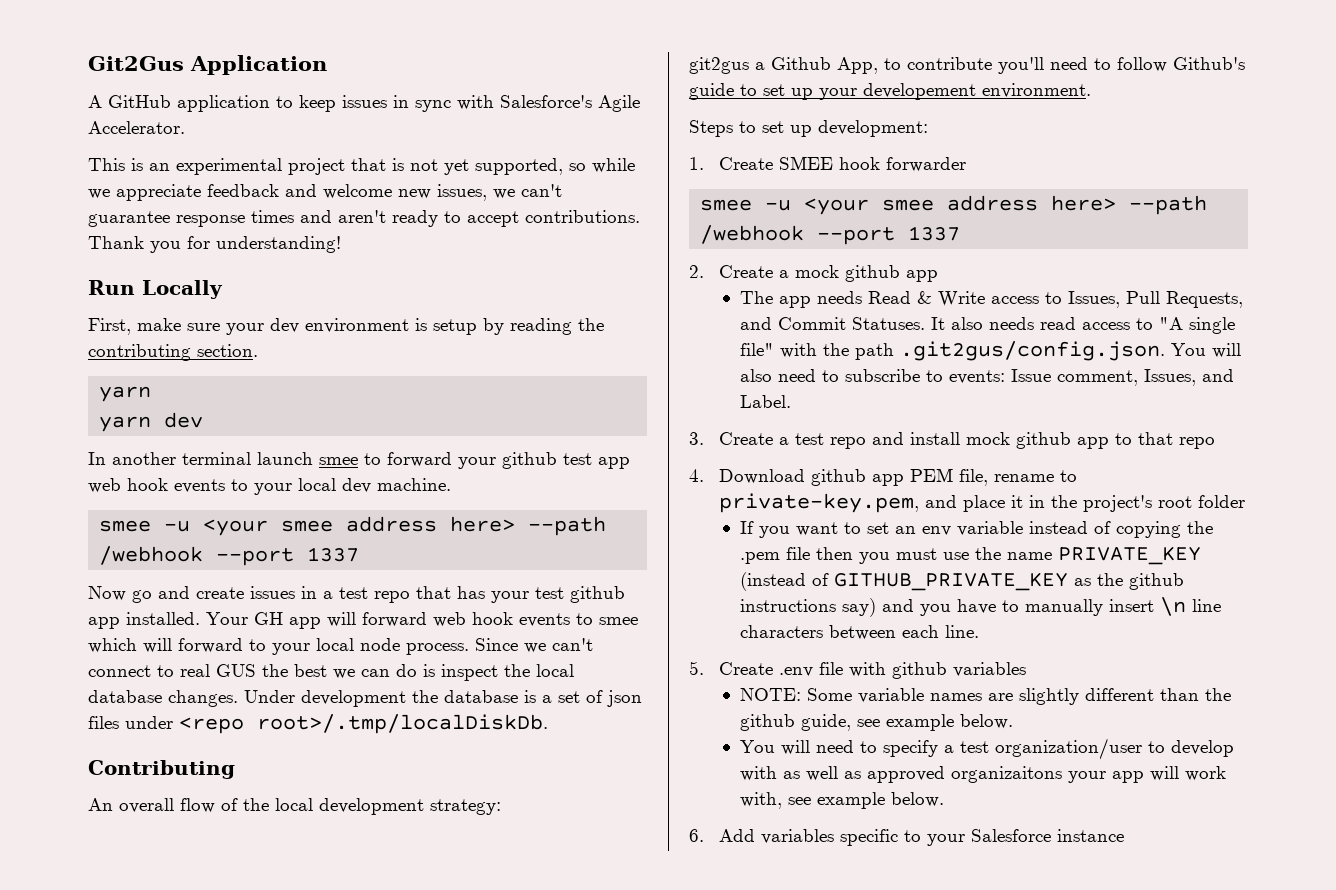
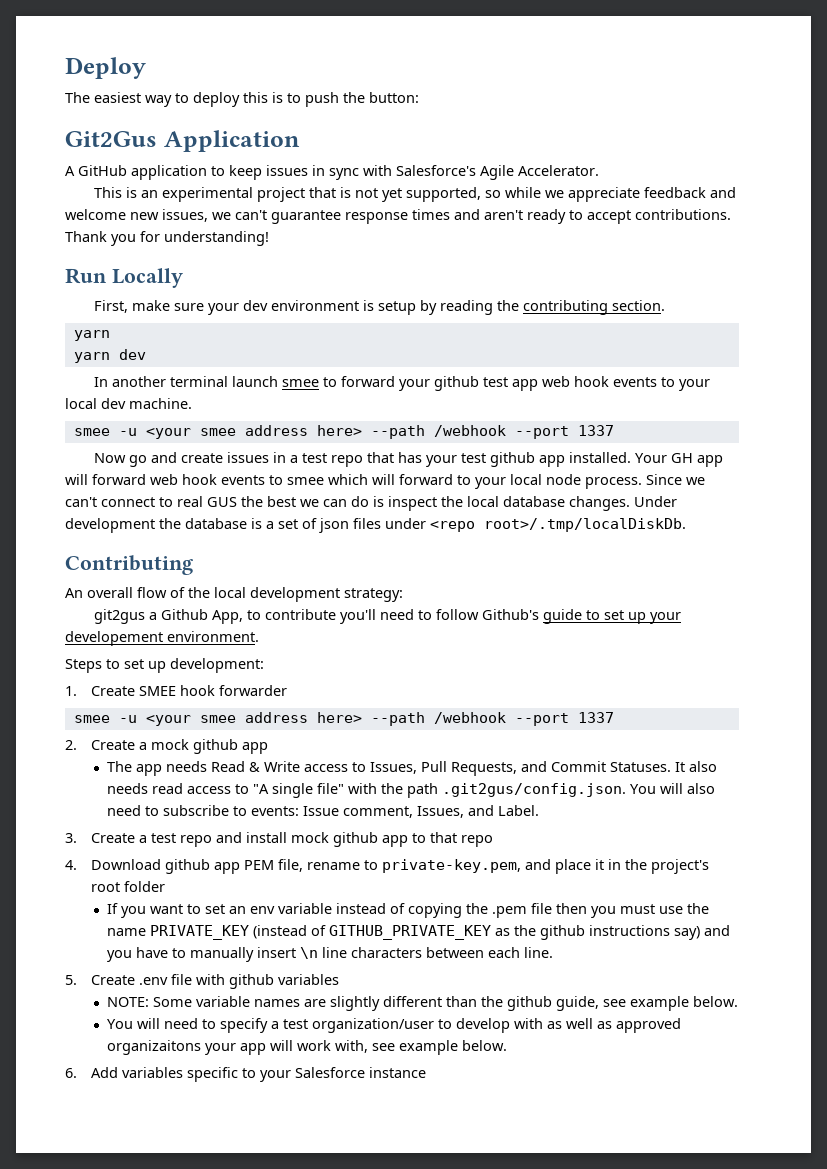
+ Deploy
+ The easiest way to deploy this is to push the button:

